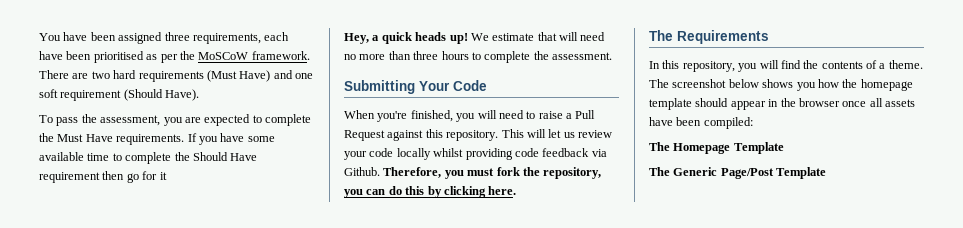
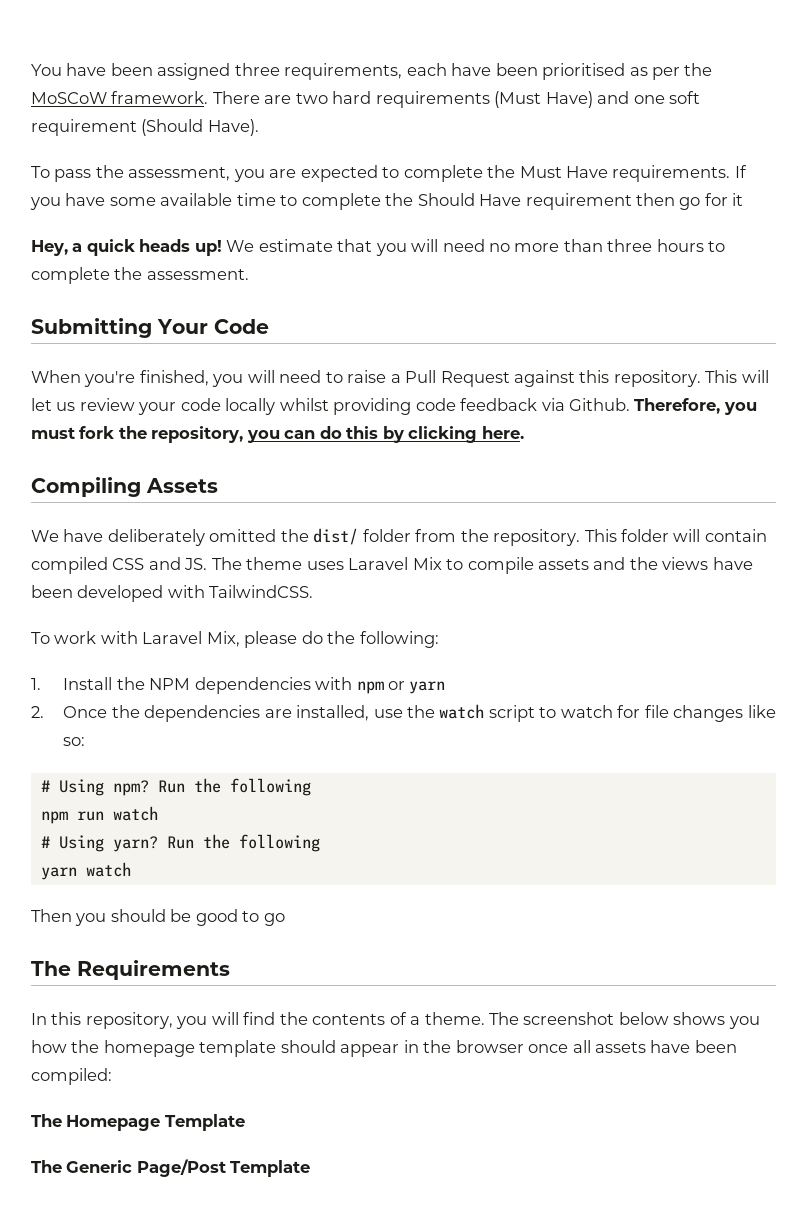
- We estimate that will need no more than three hours to complete the assessment.
+ We estimate that you will need no more than three hours to complete the assessment.
+ Compiling Assets
+ We have deliberately omitted the dist/ folder from the repository. This folder will contain compiled CSS and JS. The theme uses Laravel Mix to compile assets and the views have been developed with TailwindCSS.
+ To work with Laravel Mix, please do the following:
+ 1. Install the NPM dependencies with npm or yarn
+ 2. Once the dependencies are installed, use the watch script to watch for file changes like so:
+ # Using npm? Run the following
+ npm run watch
+ # Using yarn? Run the following
+ yarn watch
+ Then you should be good to go

